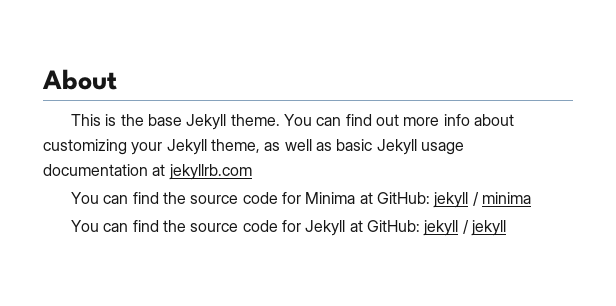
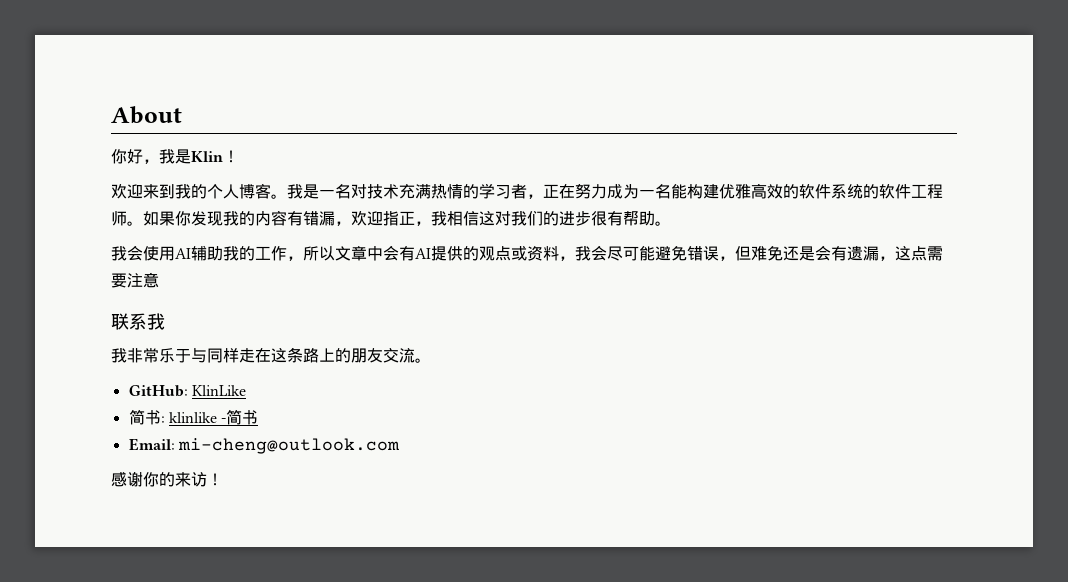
- This is the base Jekyll theme. You can find out more info about customizing your Jekyll theme, as well as basic Jekyll usage documentation at jekyllrb.com
- You can find the source code for Minima at GitHub: jekyll / minima
- You can find the source code for Jekyll at GitHub: jekyll / jekyll
+ 你好，我是Klin！
+ 欢迎来到我的个人博客。我是一名对技术充满热情的学习者，正在努力成为一名能构建优雅高效的软件系统的软件工程师。如果你发现我的内容有错漏，欢迎指正，我相信这对我们的进步很有帮助。
+ 我会使用AI辅助我的工作，所以文章中会有AI提供的观点或资料，我会尽可能避免错误，但难免还是会有遗漏，这点需要注意
+ 联系我
+ 我非常乐于与同样走在这条路上的朋友交流。
+ GitHub: KlinLike
+ 简书: klinlike -简书
+ Email: mi-cheng@outlook.com
+ 感谢你的来访！

